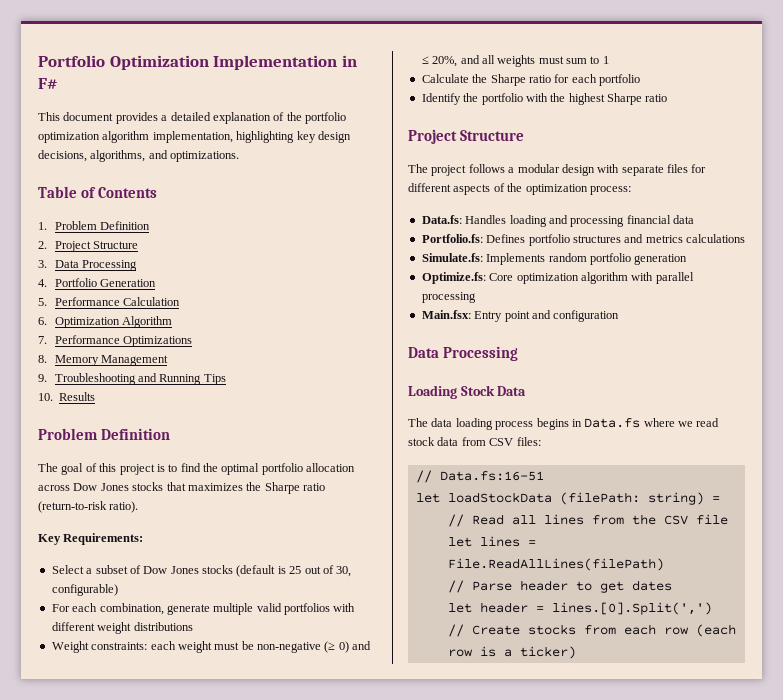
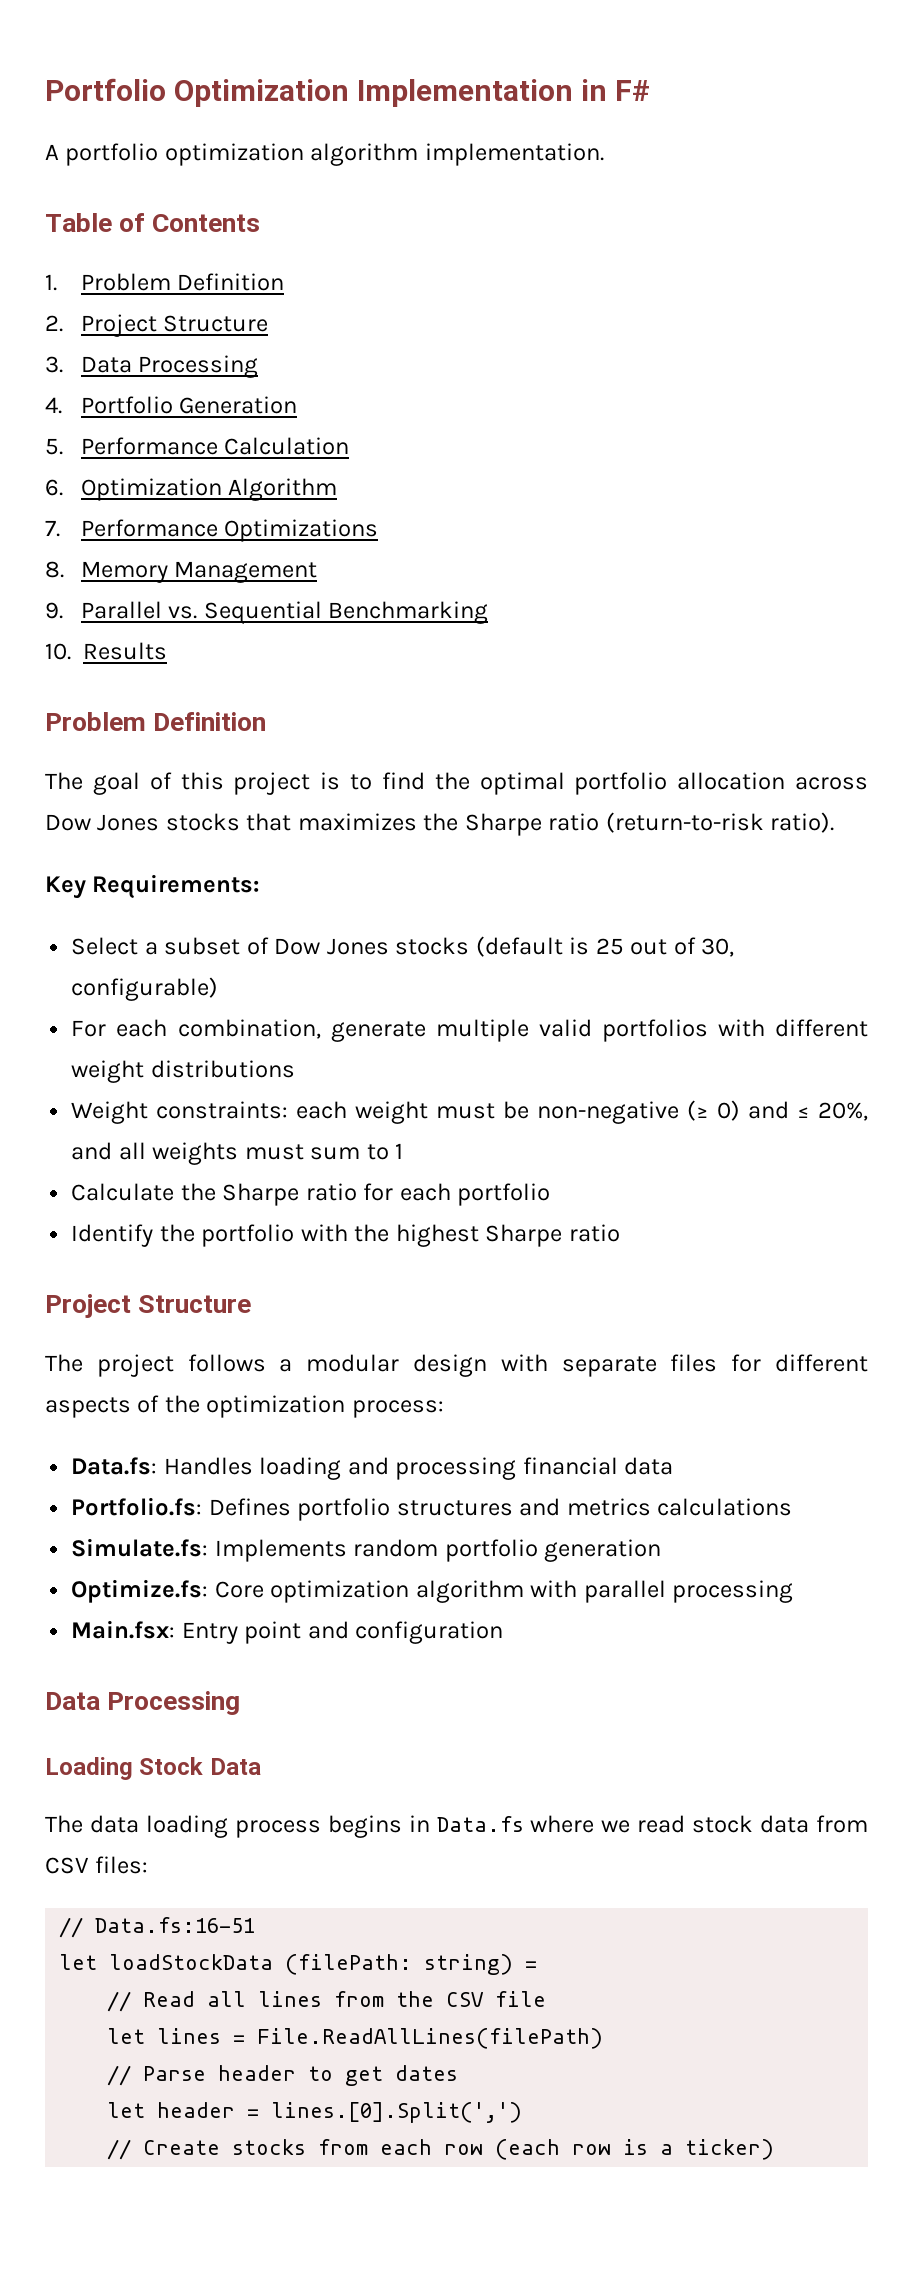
- This document provides a detailed explanation of the portfolio optimization algorithm implementation, highlighting key design decisions, algorithms, and optimizations.
+ A portfolio optimization algorithm implementation.
- 9. Troubleshooting and Running Tips
+ 9. Parallel vs. Sequential Benchmarking

